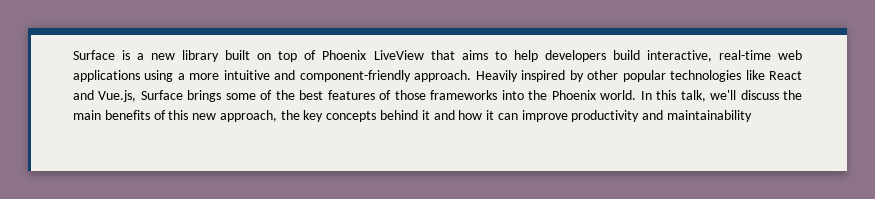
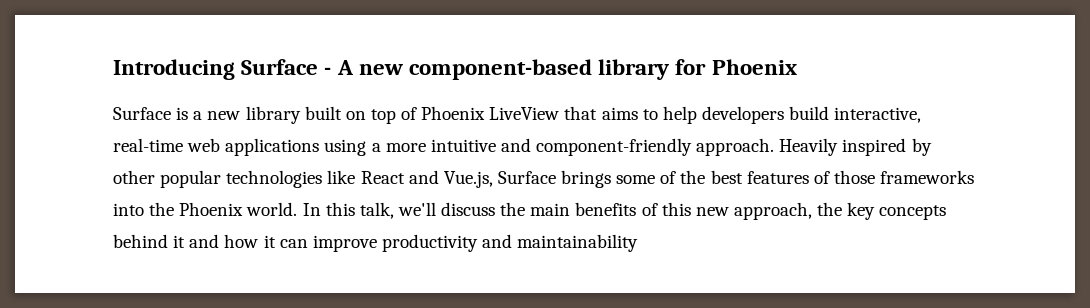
+ Introducing Surface - A new component-based library for Phoenix

